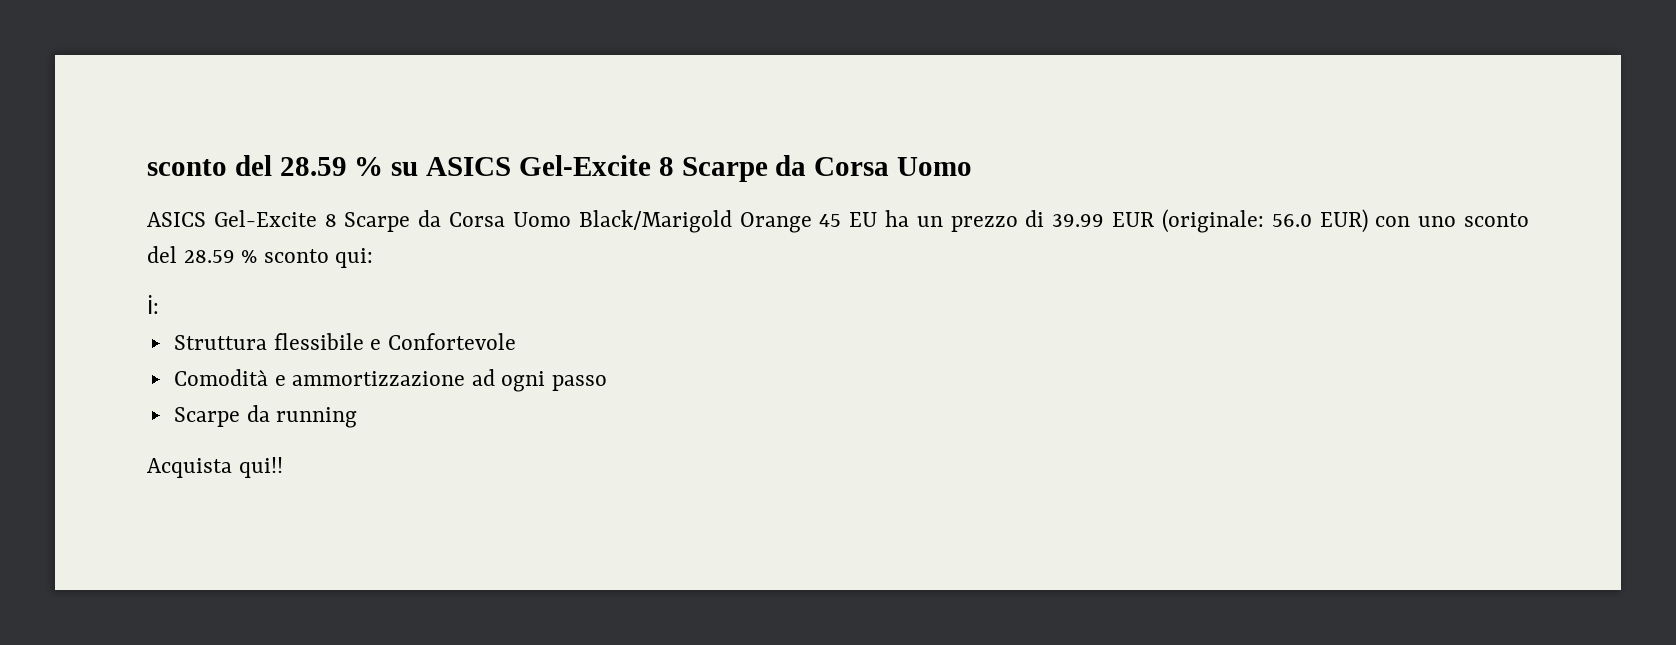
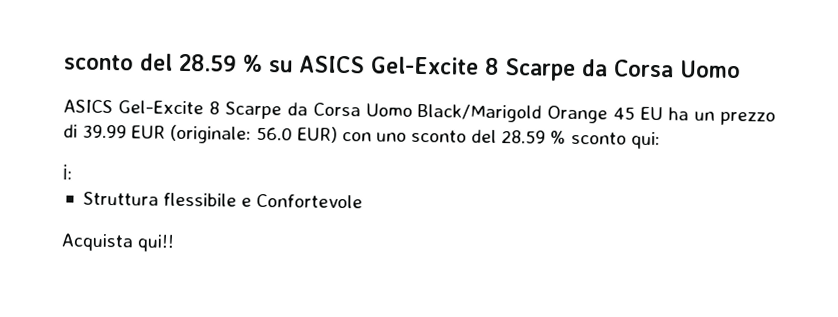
- Comodità e ammortizzazione ad ogni passo
- Scarpe da running

